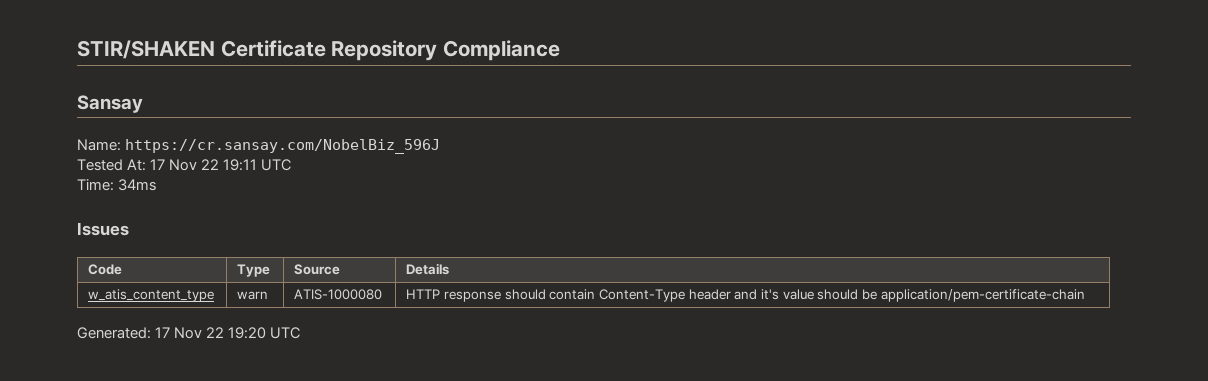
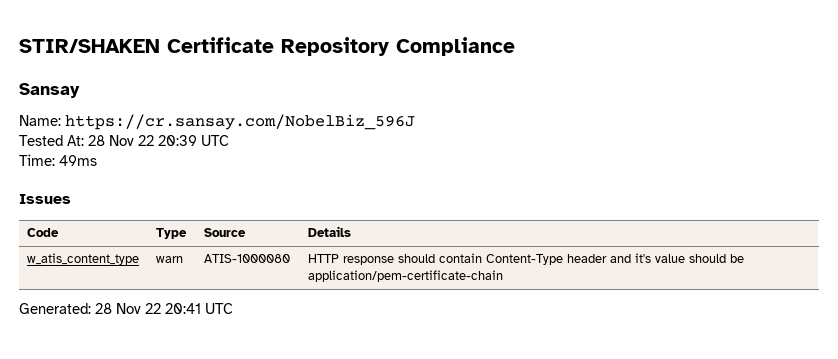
- Tested At: 17 Nov 22 19:11 UTC
+ Tested At: 28 Nov 22 20:39 UTC
- Time: 34ms
+ Time: 49ms
- Generated: 17 Nov 22 19:20 UTC
+ Generated: 28 Nov 22 20:41 UTC

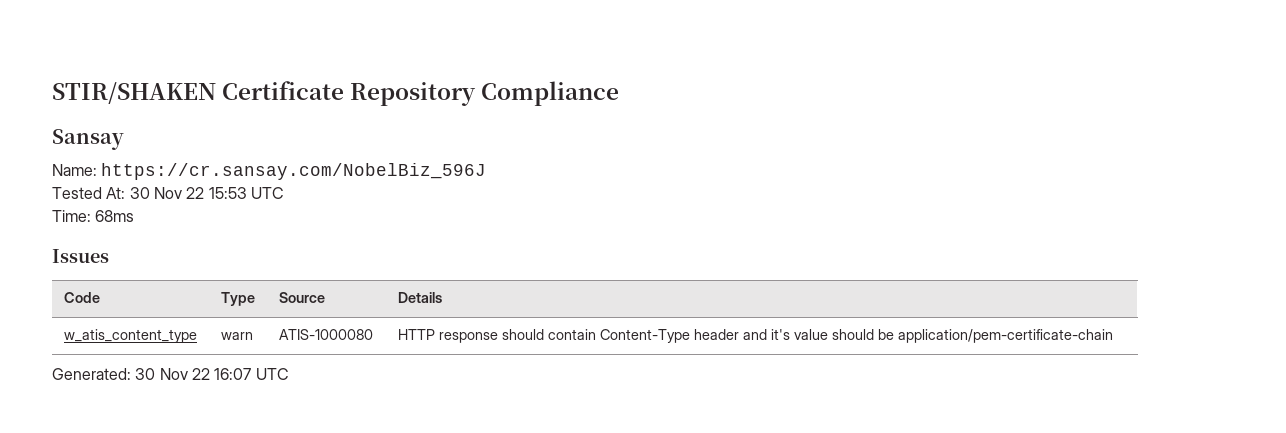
- Tested At: 28 Nov 22 20:39 UTC
+ Tested At: 30 Nov 22 15:53 UTC
- Time: 49ms
+ Time: 68ms
- Generated: 28 Nov 22 20:41 UTC
+ Generated: 30 Nov 22 16:07 UTC

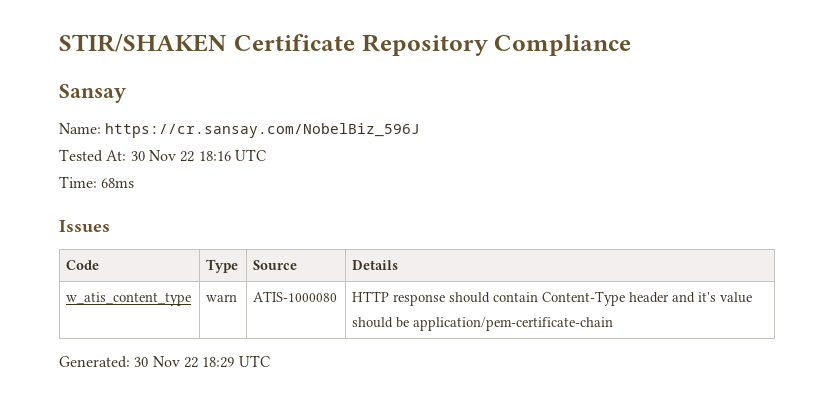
- Tested At: 30 Nov 22 15:53 UTC
+ Tested At: 30 Nov 22 18:16 UTC
- Generated: 30 Nov 22 16:07 UTC
+ Generated: 30 Nov 22 18:29 UTC

